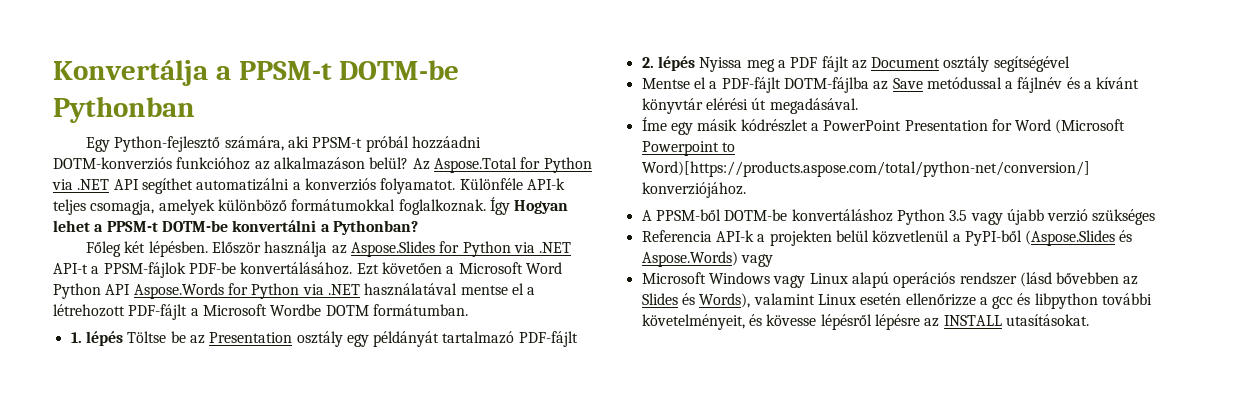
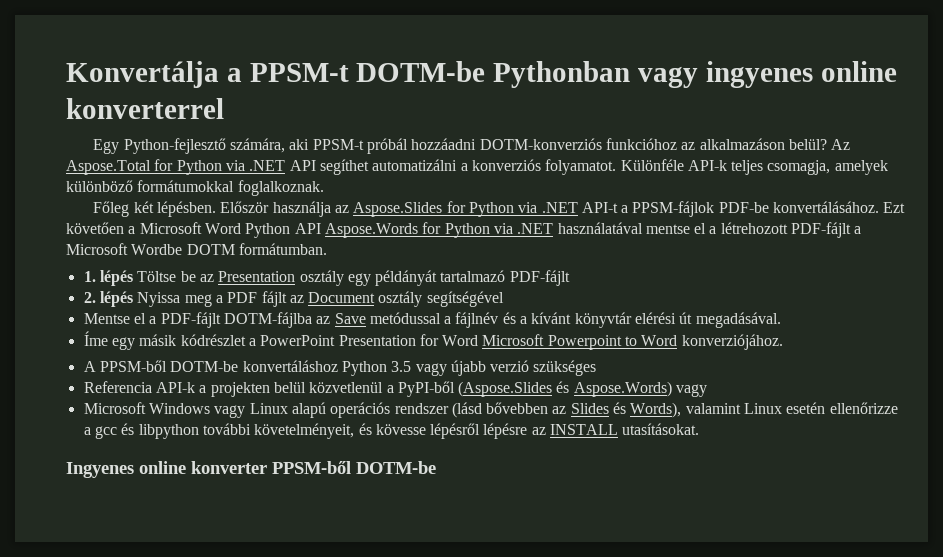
- Konvertálja a PPSM-t DOTM-be Pythonban
+ Konvertálja a PPSM-t DOTM-be Pythonban vagy ingyenes online konverterrel
- Így Hogyan lehet a PPSM-t DOTM-be konvertálni a Pythonban?
- Íme egy másik kódrészlet a PowerPoint Presentation for Word (Microsoft Powerpoint to Word)[https://products.aspose.com/total/python-net/conversion/] konverziójához.
+ Íme egy másik kódrészlet a PowerPoint Presentation for Word Microsoft Powerpoint to Word konverziójához.
+ Ingyenes online konverter PPSM-ből DOTM-be

